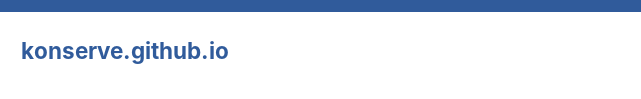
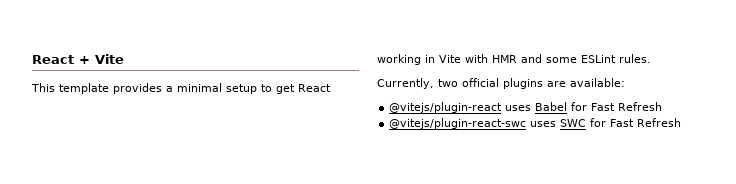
- konserve.github.io
+ React + Vite
+ This template provides a minimal setup to get React working in Vite with HMR and some ESLint rules.
+ Currently, two official plugins are available:
+ @vitejs/plugin-react uses Babel for Fast Refresh
+ @vitejs/plugin-react-swc uses SWC for Fast Refresh

